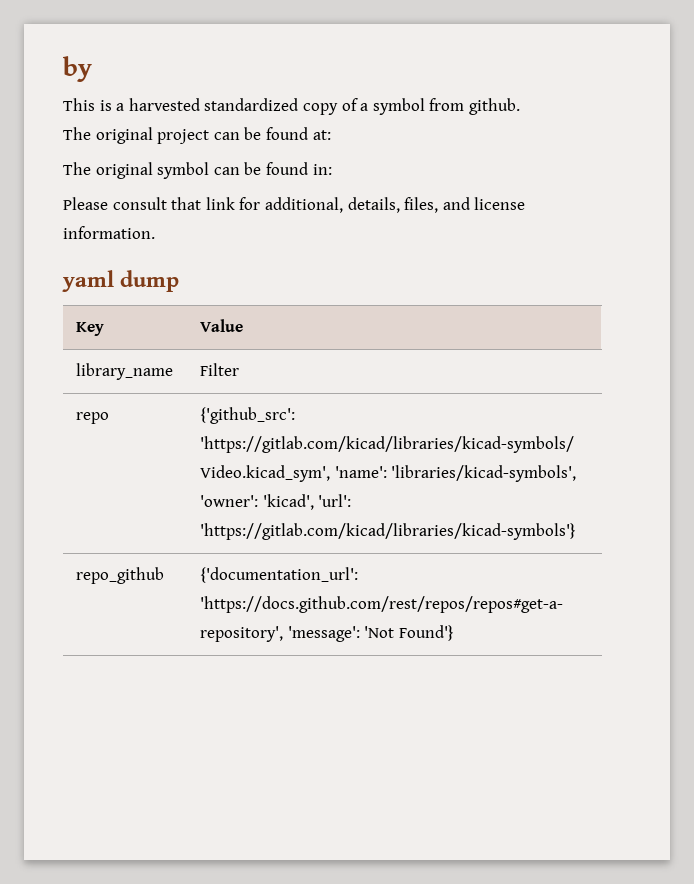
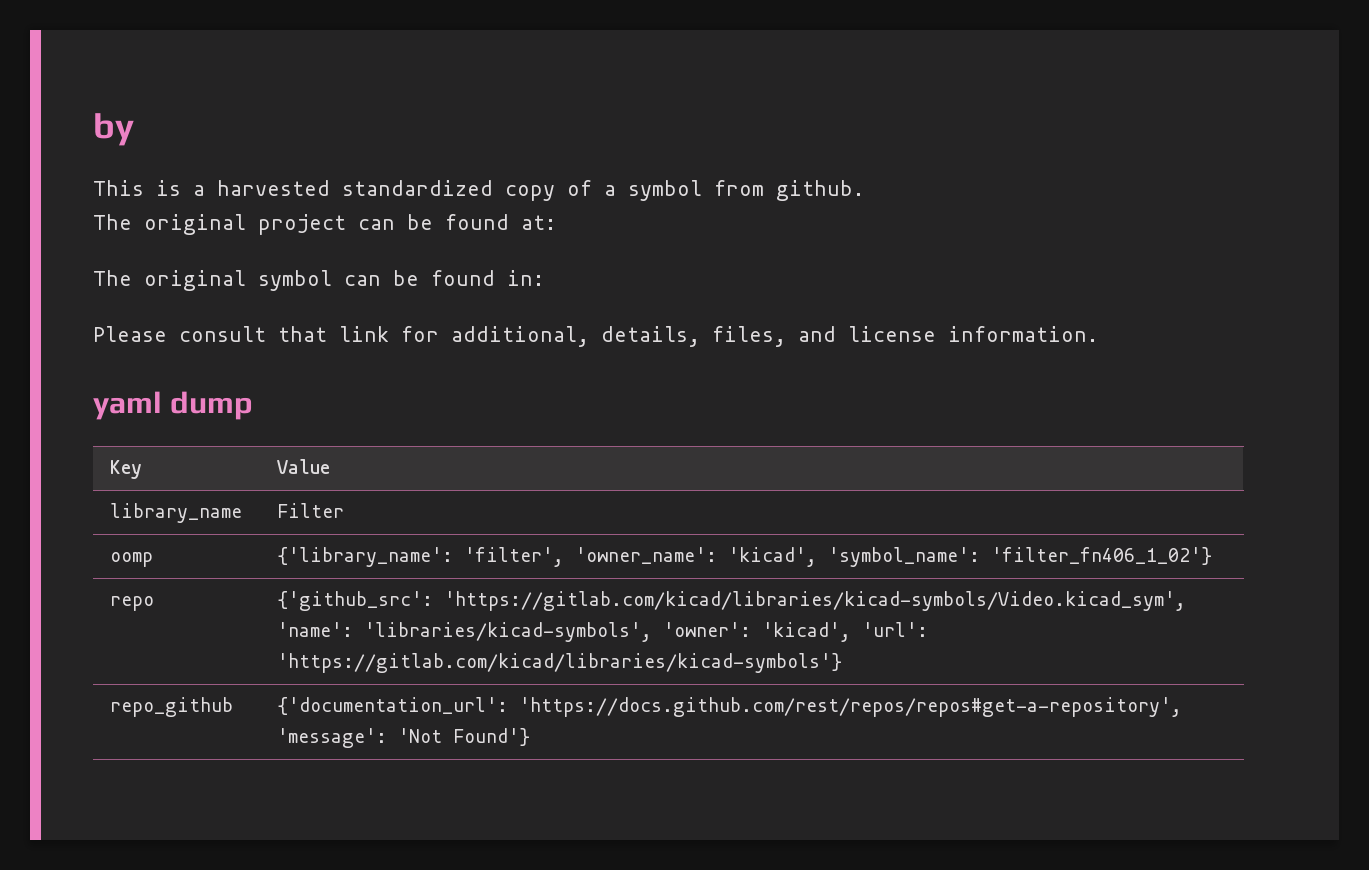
+ oomp | {'library_name': 'filter', 'owner_name': 'kicad', 'symbol_name': 'filter_fn406_1_02'}

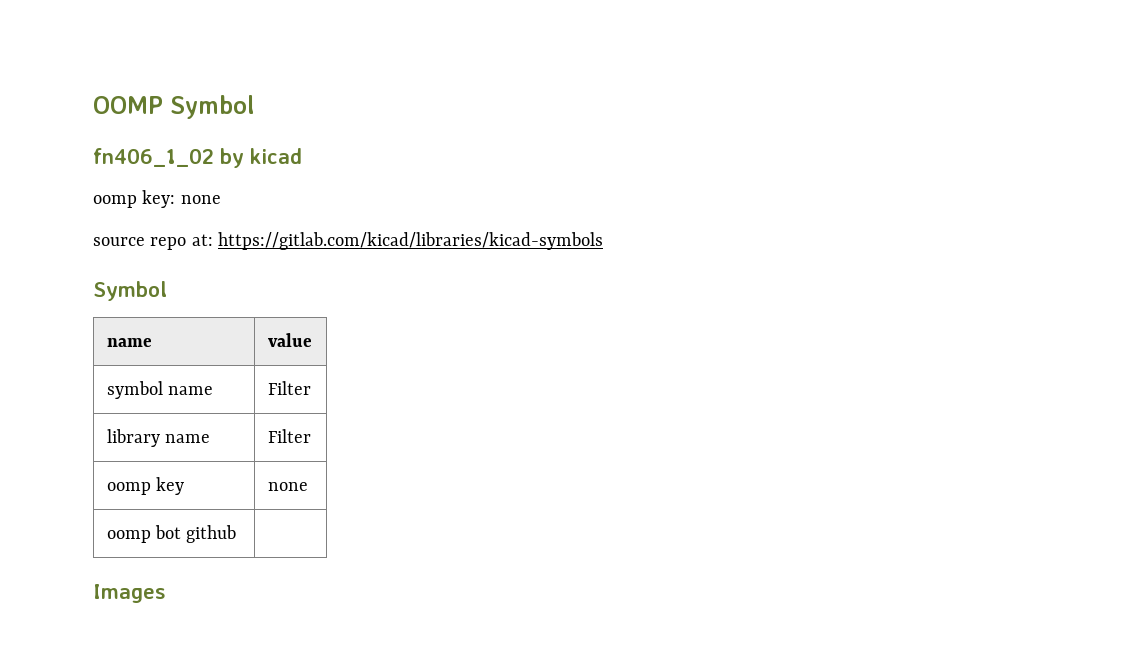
- by
- This is a harvested standardized copy of a symbol from github.
- The original project can be found at:
- The original symbol can be found in:
- Please consult that link for additional, details, files, and license information.
- yaml dump
- Key | Value
- library_name | Filter
- oomp | {'library_name': 'filter', 'owner_name': 'kicad', 'symbol_name': 'filter_fn406_1_02'}
- repo | {'github_src': 'https://gitlab.com/kicad/libraries/kicad-symbols/Video.kicad_sym', 'name': 'libraries/kicad-symbols', 'owner': 'kicad', 'url': 'https://gitlab.com/kicad/libraries/kicad-symbols'}
- repo_github | {'documentation_url': 'https://docs.github.com/rest/repos/repos#get-a-repository', 'message': 'Not Found'}
+ OOMP Symbol
+ fn406_1_02 by kicad
+ oomp key: none
+ source repo at: https://gitlab.com/kicad/libraries/kicad-symbols
+ Symbol
+ name | value
+ symbol name | Filter
+ library name | Filter
+ oomp key | none
+ oomp bot github |
+ Images

